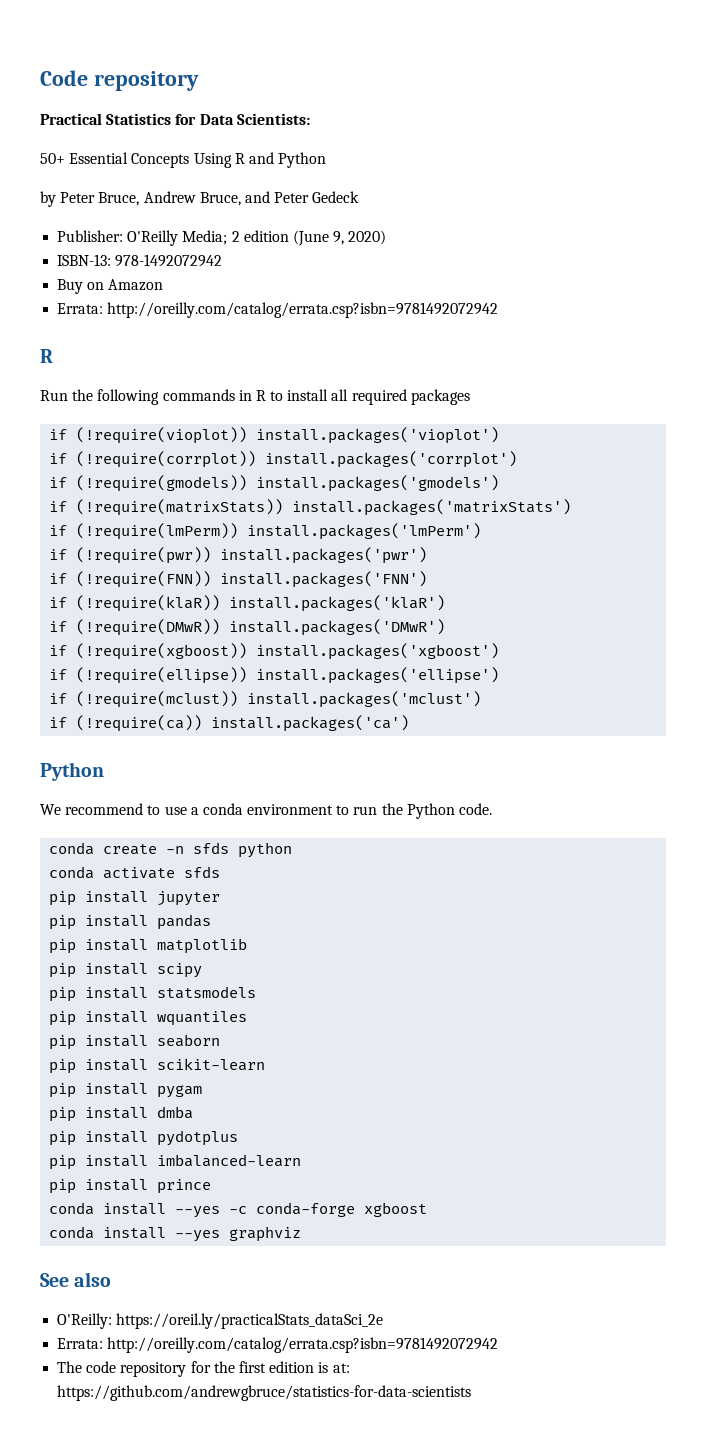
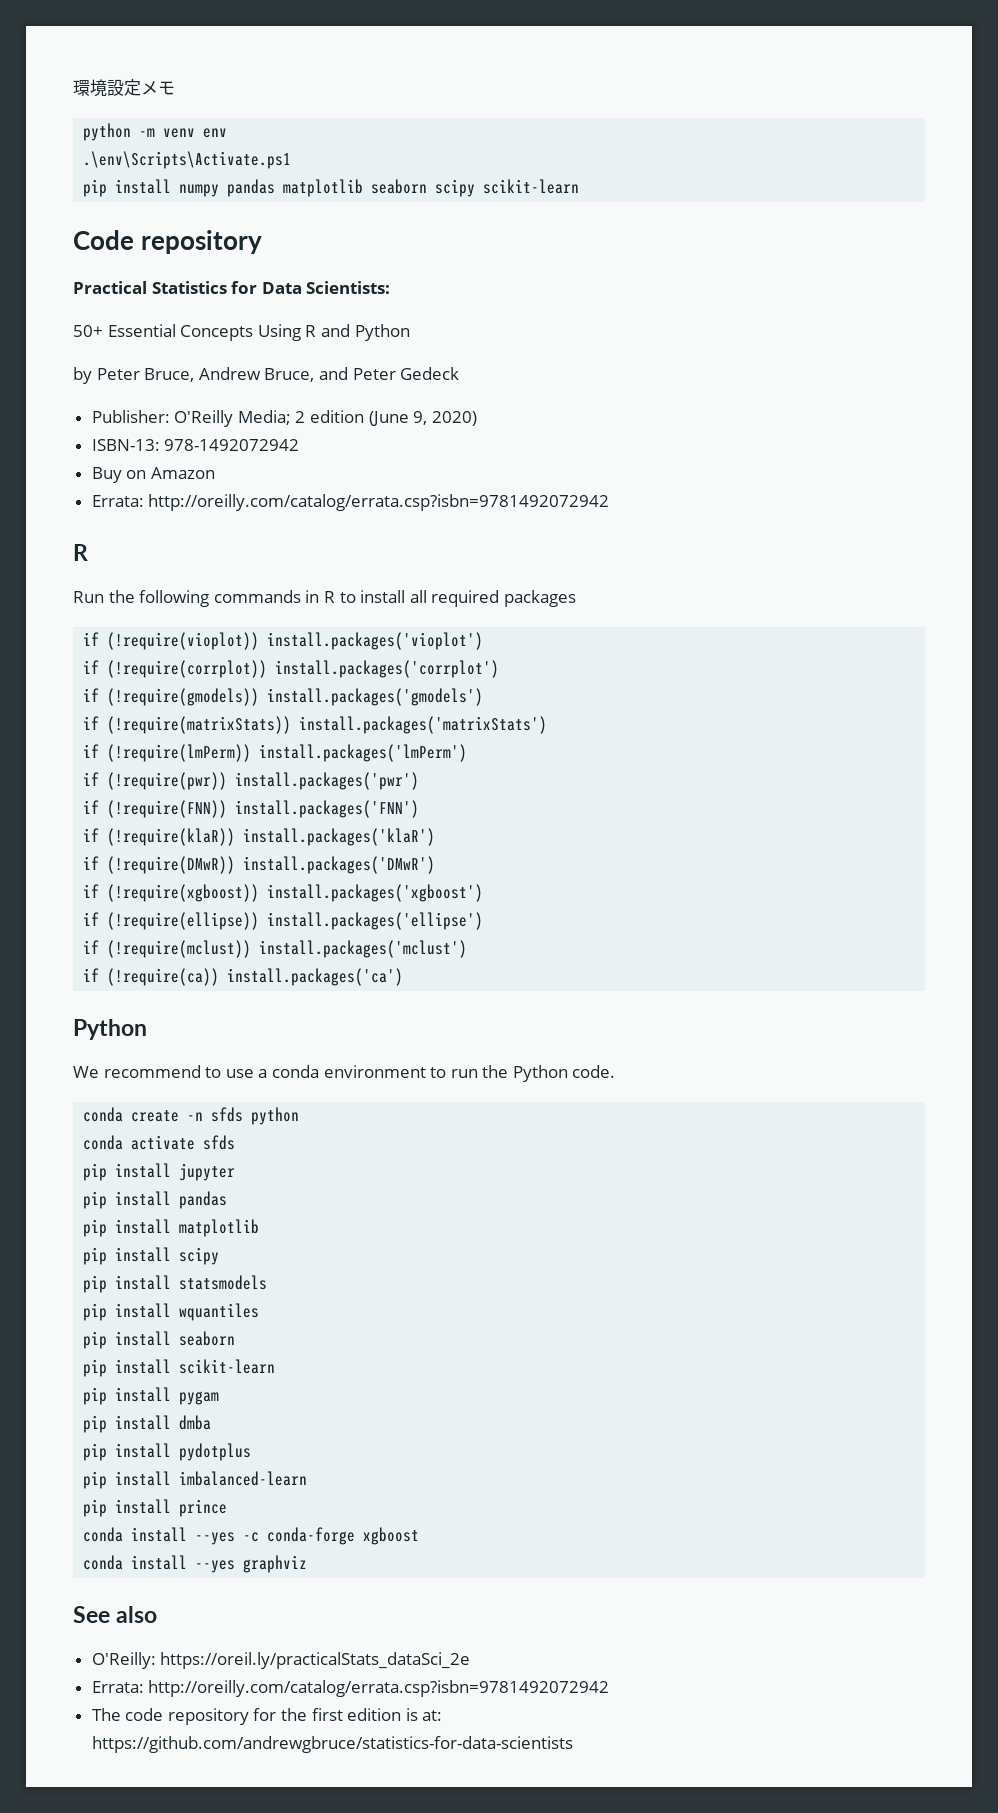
+ 環境設定メモ
+ python -m venv env
+ .\env\Scripts\Activate.ps1
+ pip install numpy pandas matplotlib seaborn scipy scikit-learn

